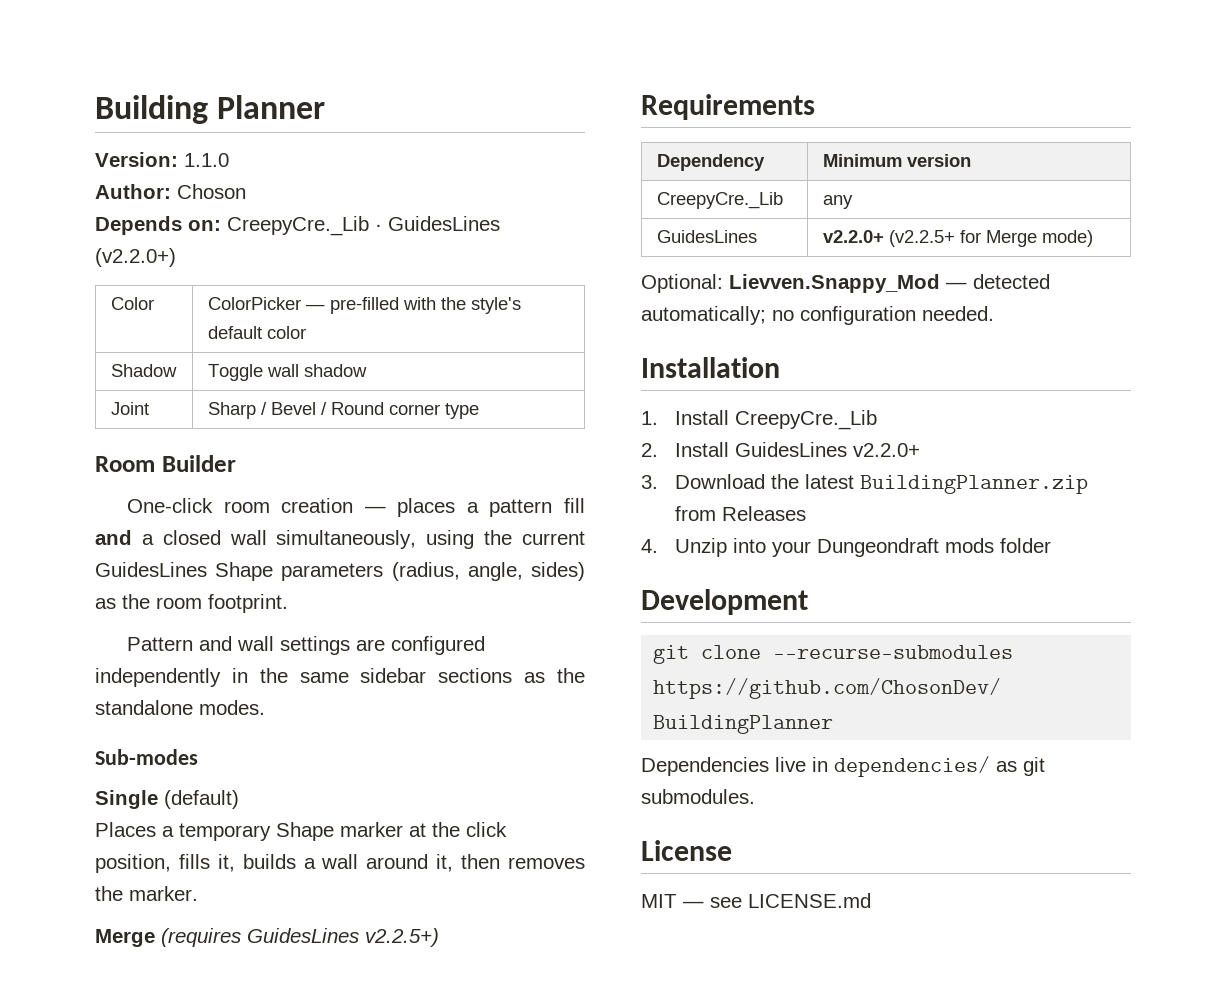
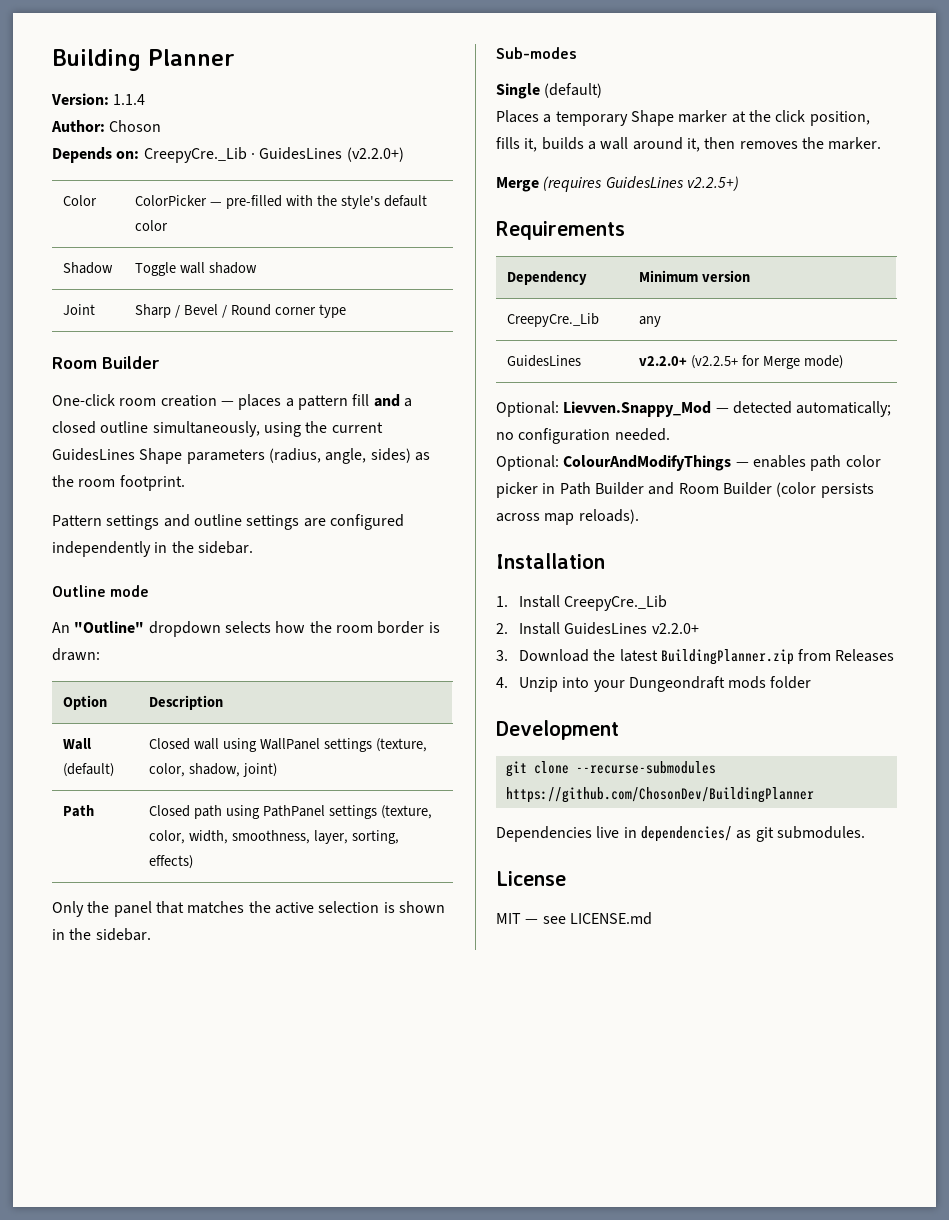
- Version: 1.1.0
+ Version: 1.1.4
- One-click room creation — places a pattern fill and a closed wall simultaneously, using the current GuidesLines Shape parameters (radius, angle, sides) as the room footprint.
+ One-click room creation — places a pattern fill and a closed outline simultaneously, using the current GuidesLines Shape parameters (radius, angle, sides) as the room footprint.
- Pattern and wall settings are configured independently in the same sidebar sections as the standalone modes.
+ Pattern settings and outline settings are configured independently in the sidebar.
+ Outline mode
+ An "Outline" dropdown selects how the room border is drawn:
+ Option | Description
+ Wall (default) | Closed wall using WallPanel settings (texture, color, shadow, joint)
+ Path | Closed path using PathPanel settings (texture, color, width, smoothness, layer, sorting, effects)
+ Only the panel that matches the active selection is shown in the sidebar.
+ Optional: ColourAndModifyThings — enables path color picker in Path Builder and Room Builder (color persists across map reloads).

